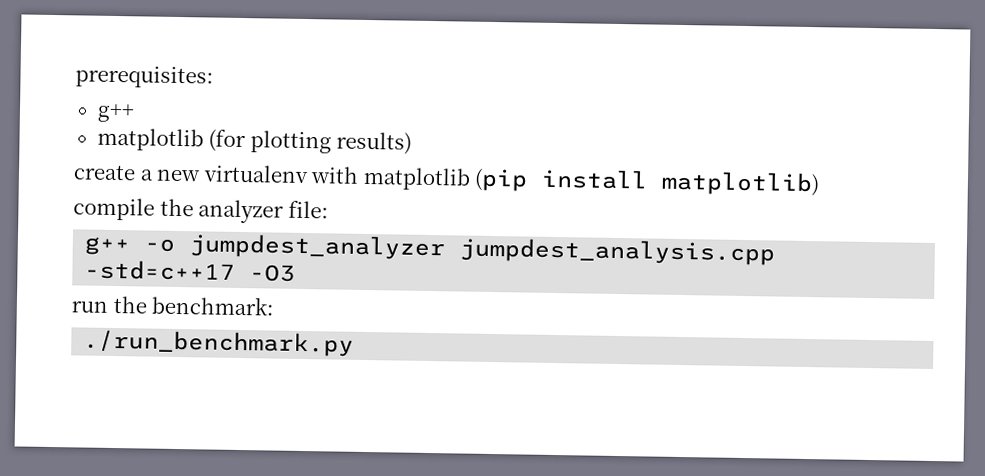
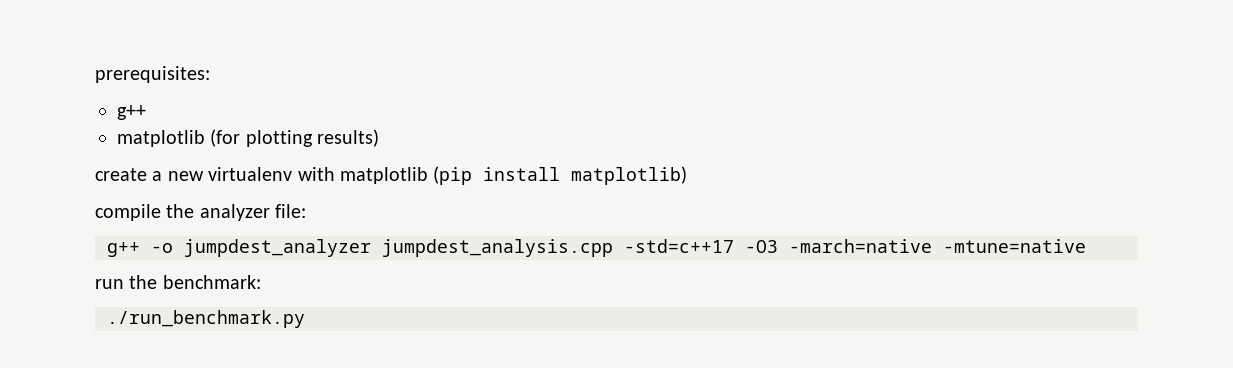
- g++ -o jumpdest_analyzer jumpdest_analysis.cpp -std=c++17 -O3
+ g++ -o jumpdest_analyzer jumpdest_analysis.cpp -std=c++17 -O3 -march=native -mtune=native

